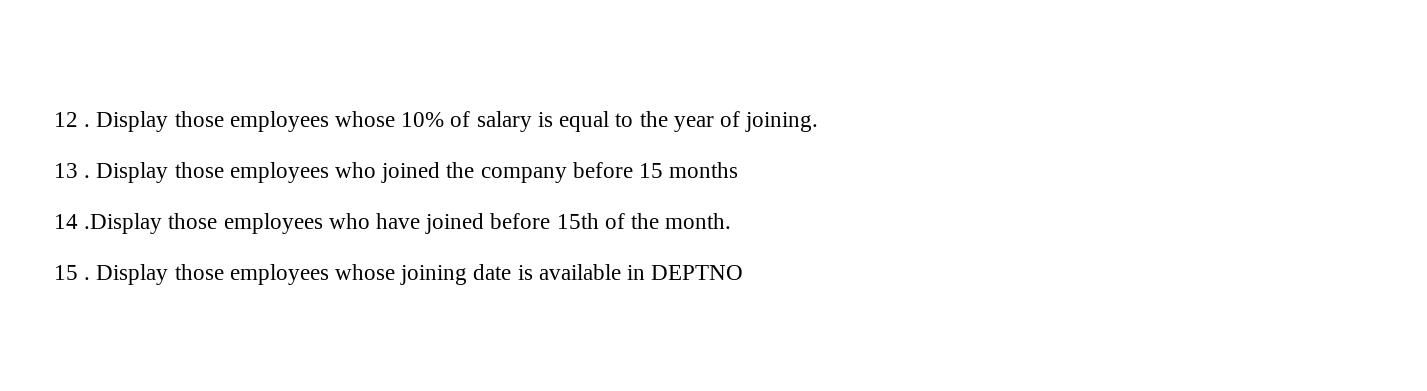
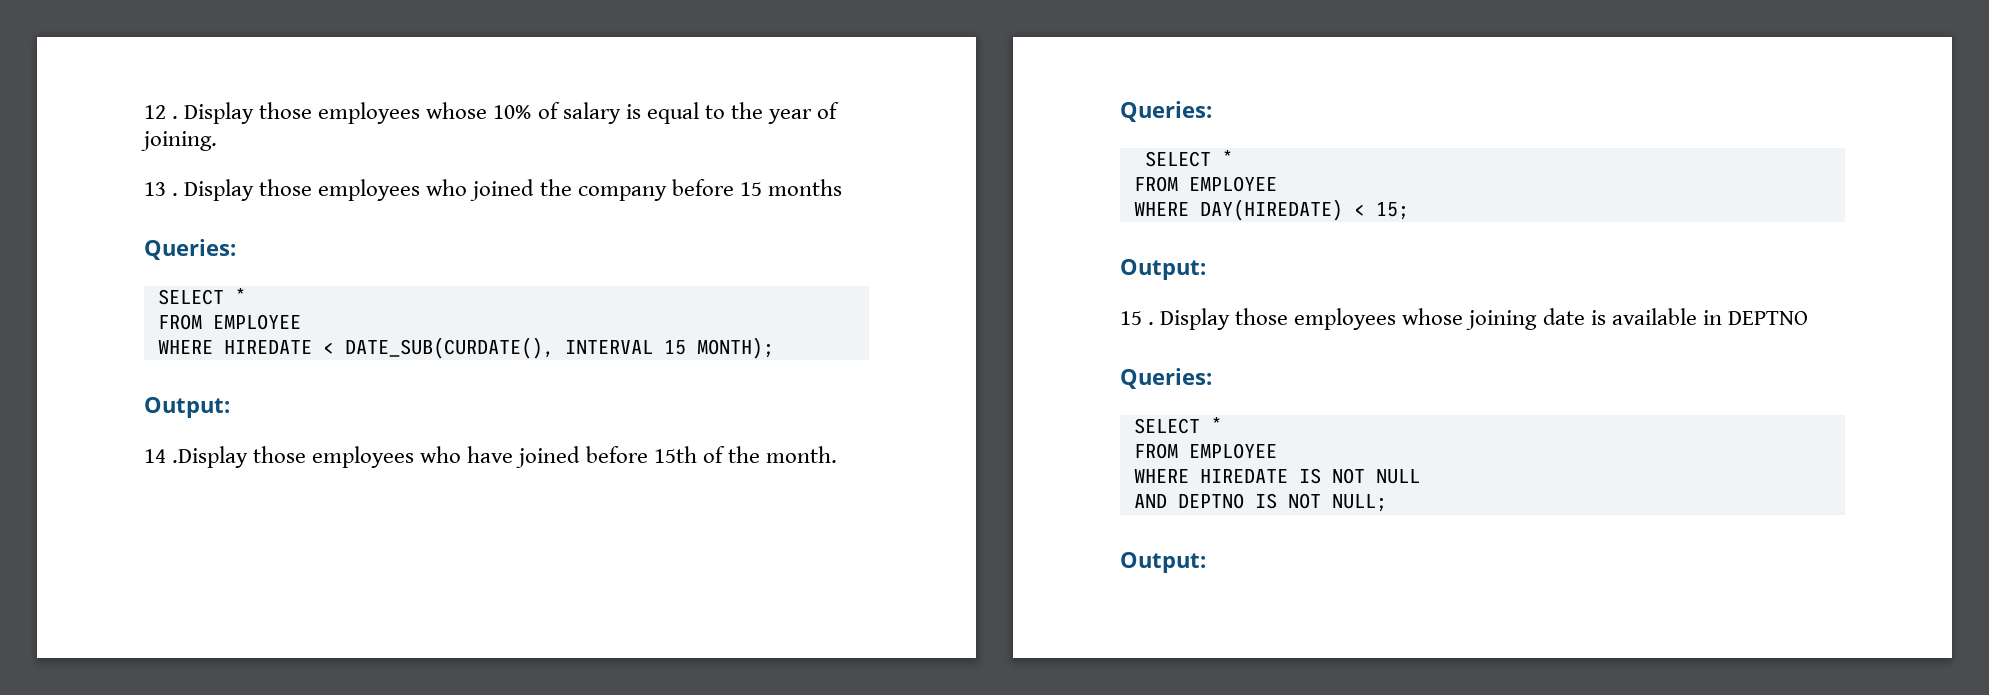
  Display those employees who joined the company before 15 months
+ Queries:
+ SELECT *
+ FROM EMPLOYEE
+ WHERE HIREDATE < DATE_SUB(CURDATE(), INTERVAL 15 MONTH);
+ Output:
  14 .Display those employees who have joined before 15th of the month.
+ Queries:
+ SELECT *
+ FROM EMPLOYEE
+ WHERE DAY(HIREDATE) < 15;
+ Output:
  Display those employees whose joining date is available in DEPTNO
+ Queries:
+ SELECT *
+ FROM EMPLOYEE
+ WHERE HIREDATE IS NOT NULL
+ AND DEPTNO IS NOT NULL;
+ Output:

